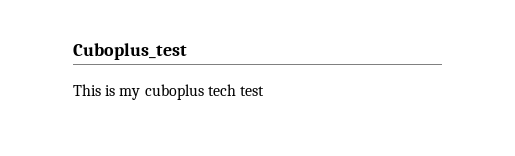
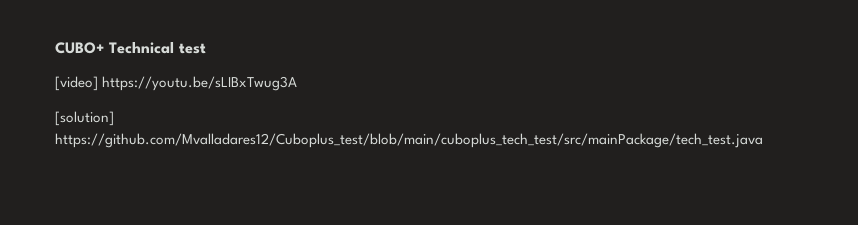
- Cuboplus_test
- This is my cuboplus tech test
+ CUBO+ Technical test
+ [video] https://youtu.be/sLIBxTwug3A
+ [solution] https://github.com/Mvalladares12/Cuboplus_test/blob/main/cuboplus_tech_test/src/mainPackage/tech_test.java

